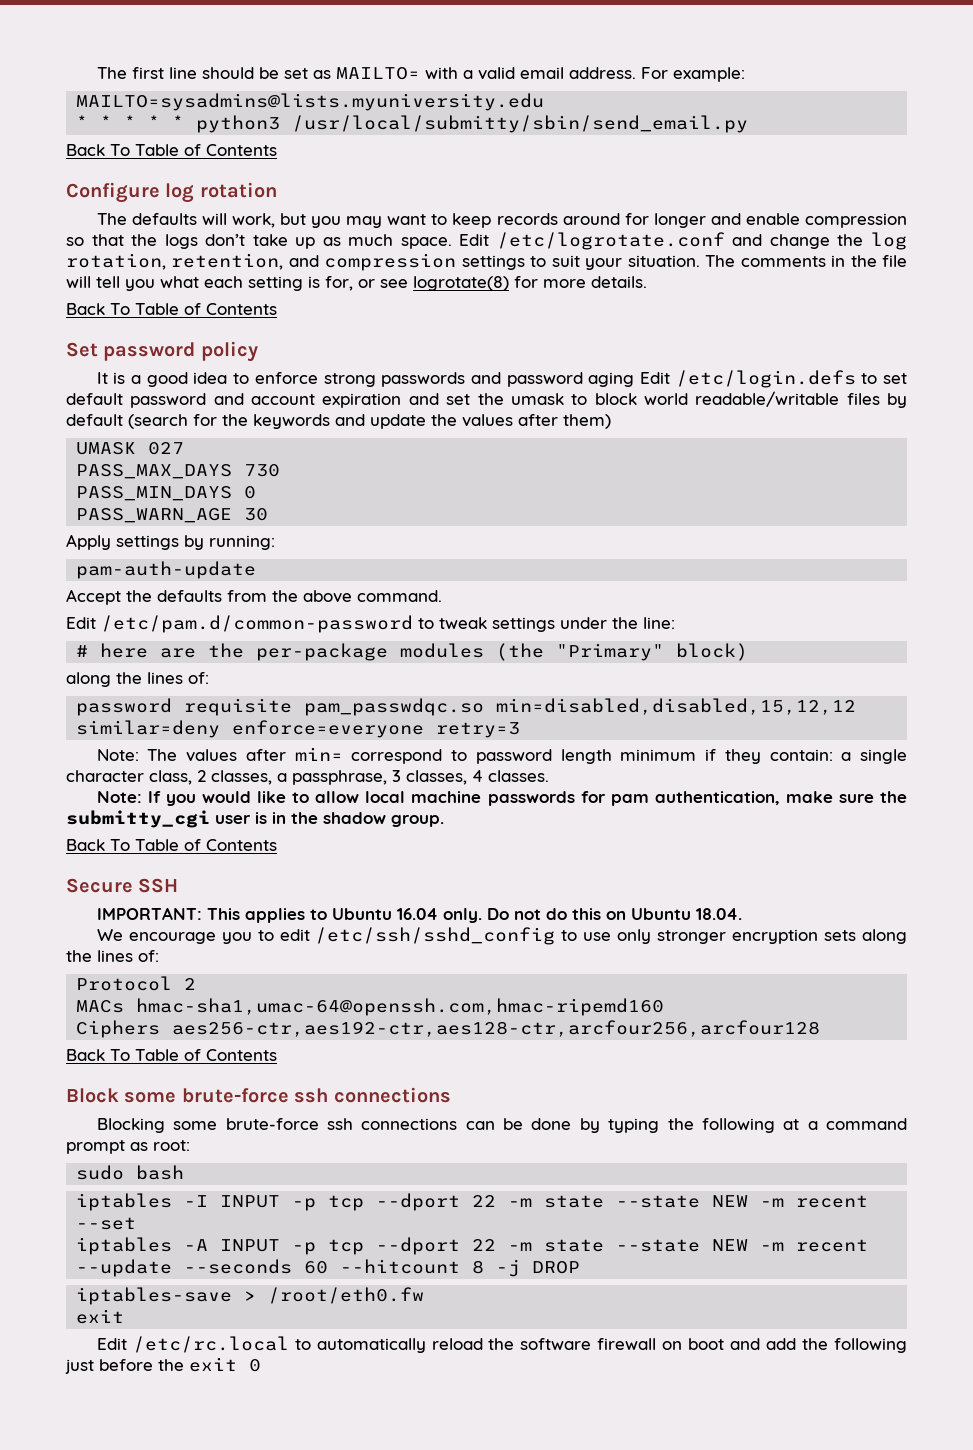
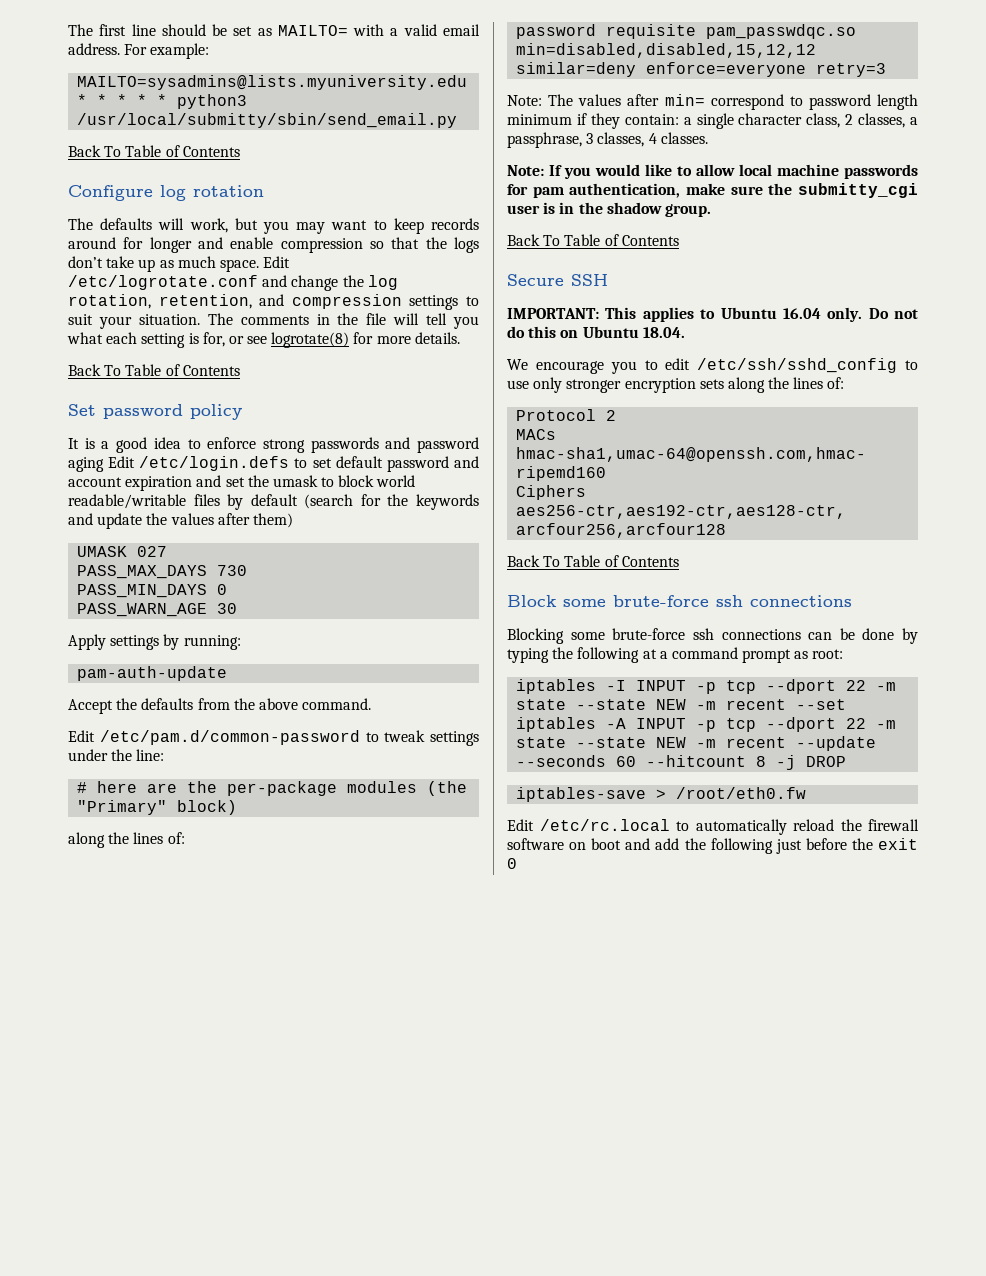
- sudo bash
  iptables-save > /root/eth0.fw
- exit
- Edit /etc/rc.local to automatically reload the software firewall on boot and add the following just before the exit 0
+ Edit /etc/rc.local to automatically reload the firewall software on boot and add the following just before the exit 0

